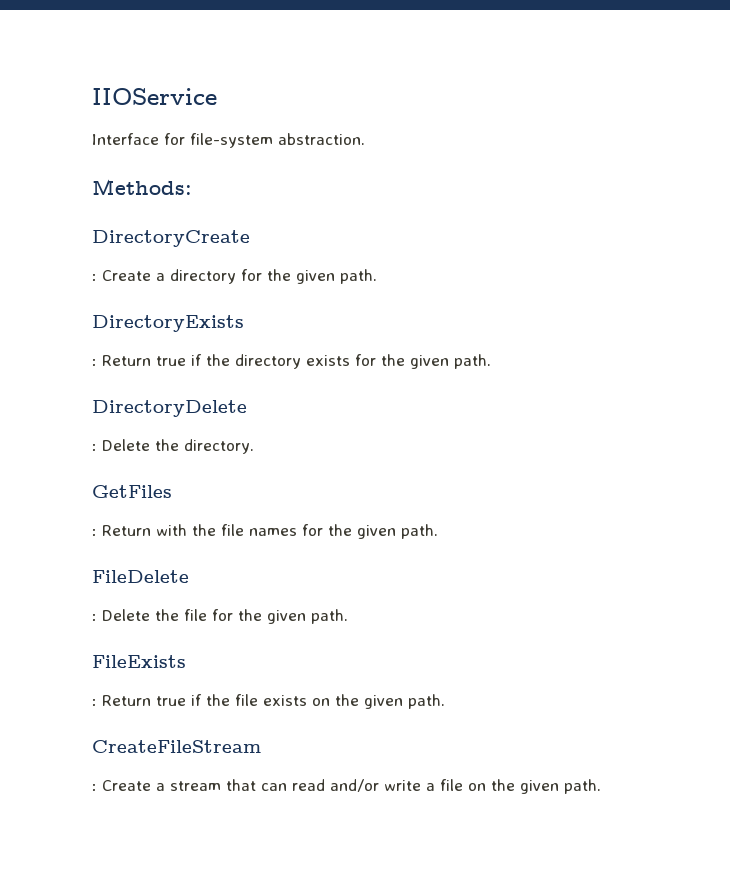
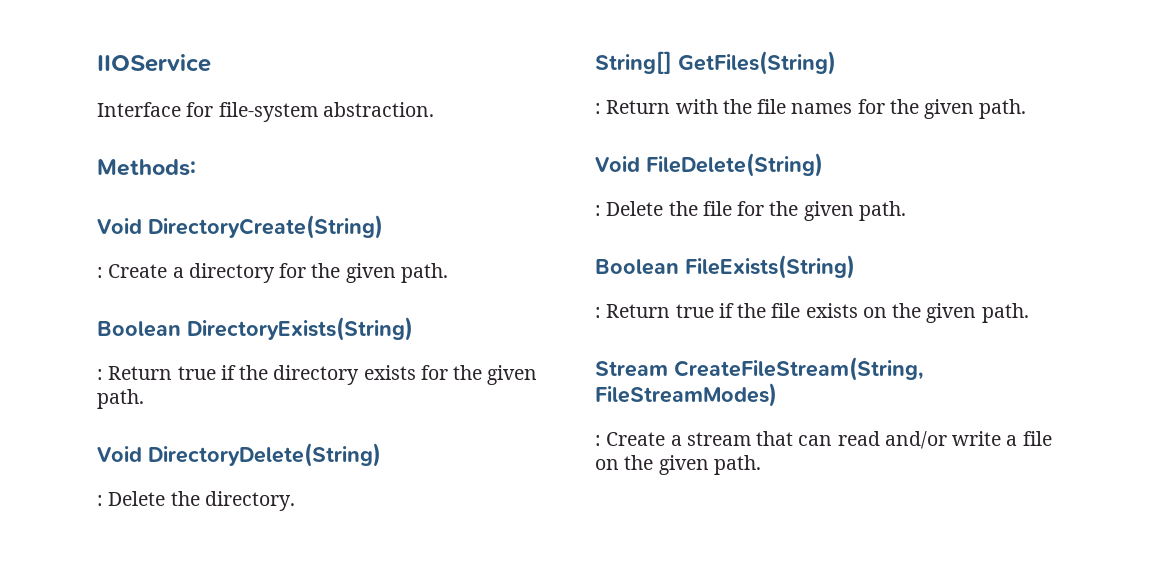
- DirectoryCreate
+ Void DirectoryCreate(String)
- DirectoryExists
+ Boolean DirectoryExists(String)
- DirectoryDelete
+ Void DirectoryDelete(String)
- GetFiles
+ String[] GetFiles(String)
- FileDelete
+ Void FileDelete(String)
- FileExists
+ Boolean FileExists(String)
- CreateFileStream
+ Stream CreateFileStream(String, FileStreamModes)

